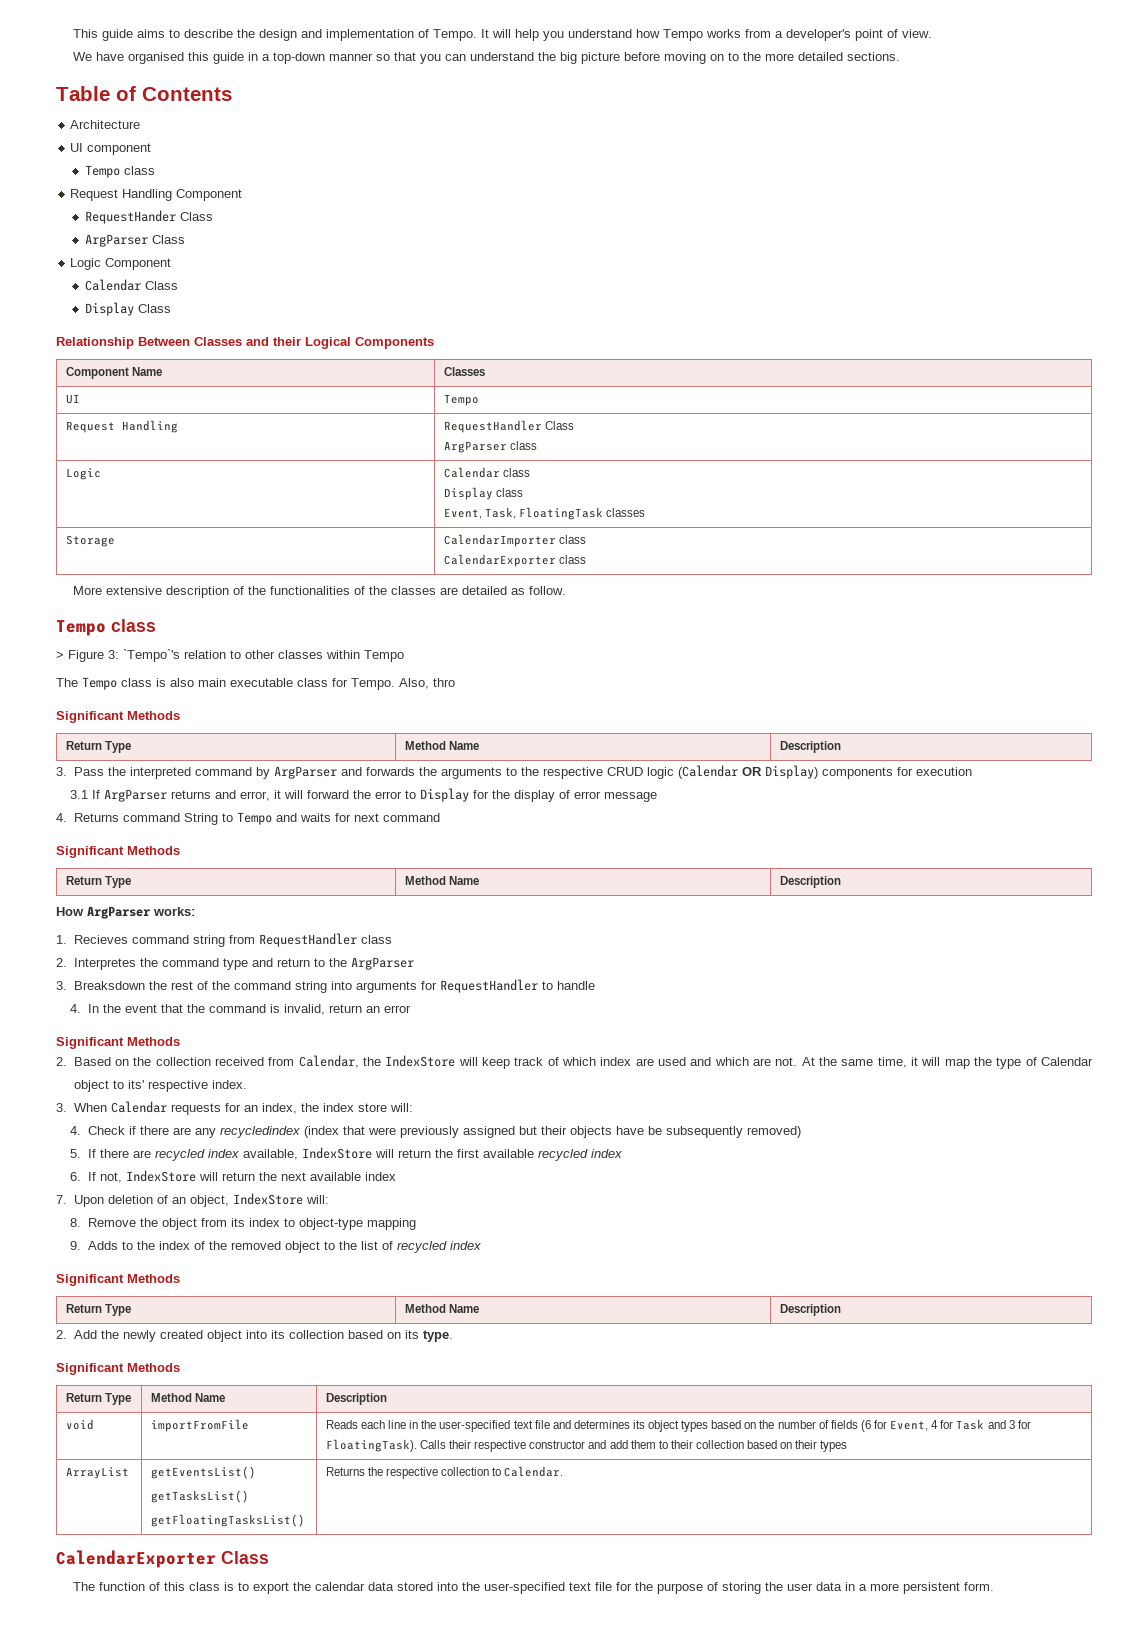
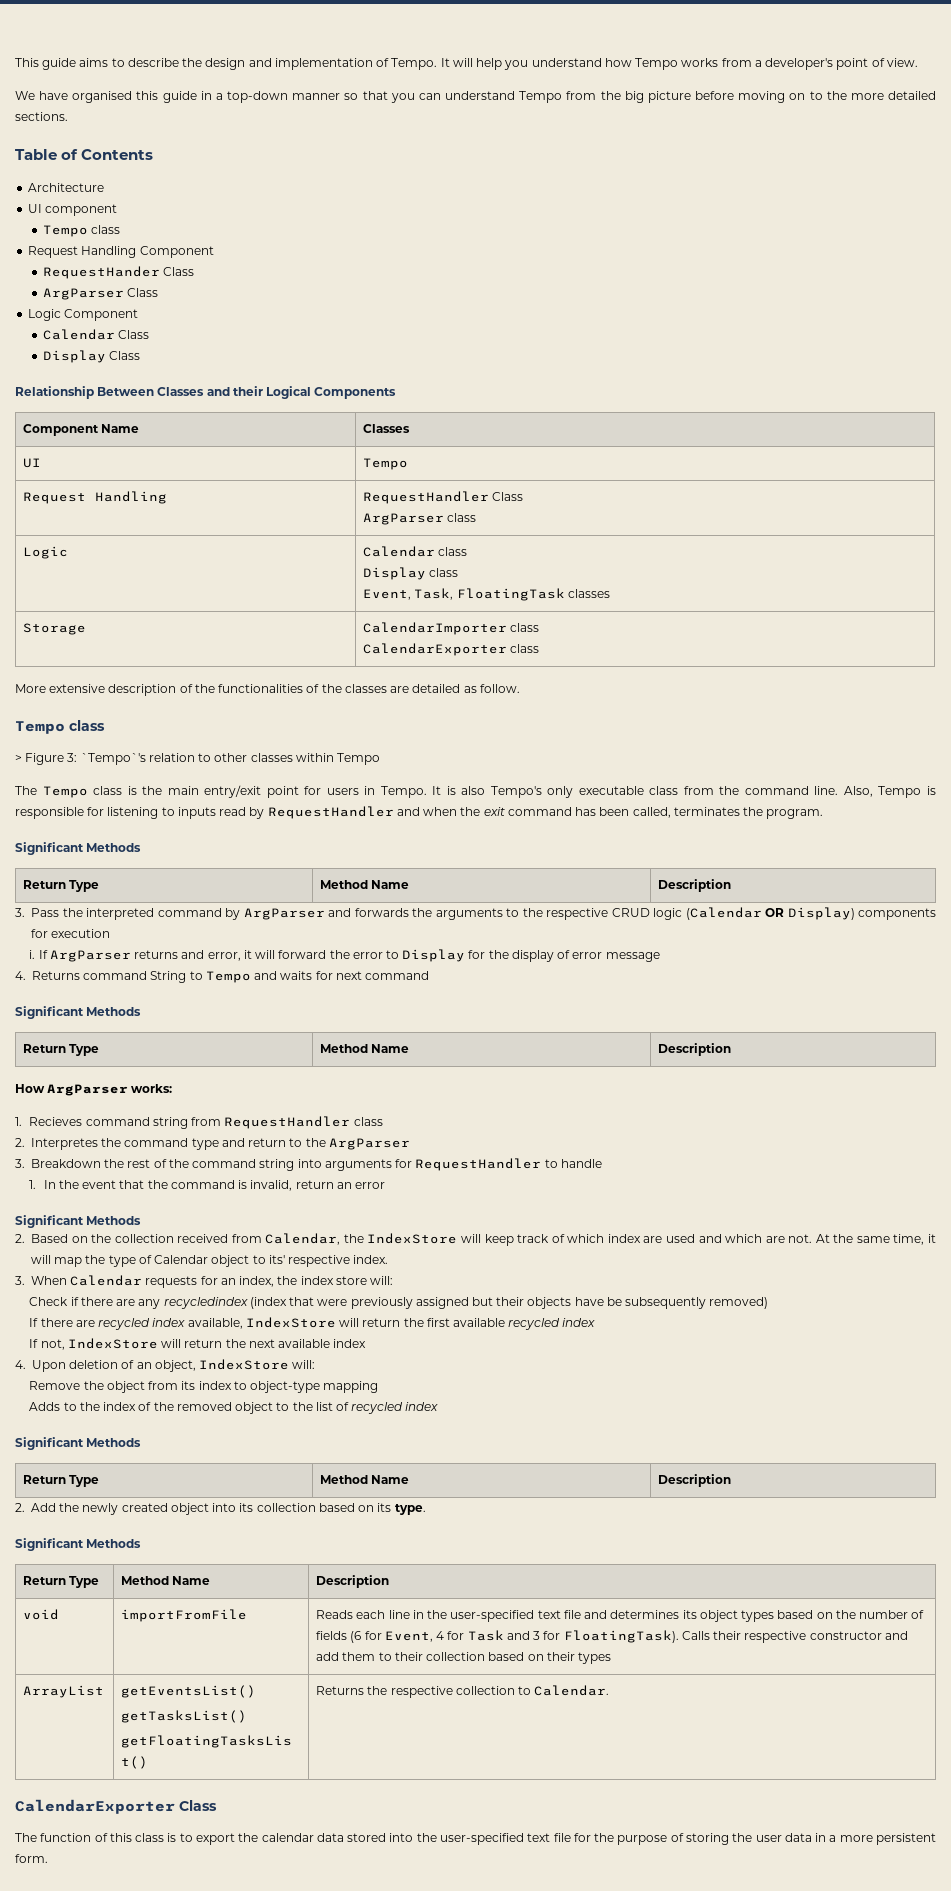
- We have organised this guide in a top-down manner so that you can understand the big picture before moving on to the more detailed sections.
+ We have organised this guide in a top-down manner so that you can understand Tempo from the big picture before moving on to the more detailed sections.
- The Tempo class is also main executable class for Tempo. Also, thro
+ The Tempo class is the main entry/exit point for users in Tempo. It is also Tempo's only executable class from the command line. Also, Tempo is responsible for listening to inputs read by RequestHandler and when the exit command has been called, terminates the program.
- 3.1 If ArgParser returns and error, it will forward the error to Display for the display of error message
+ i. If ArgParser returns and error, it will forward the error to Display for the display of error message
- 3. Breaksdown the rest of the command string into arguments for RequestHandler to handle
+ 3. Breakdown the rest of the command string into arguments for RequestHandler to handle
- 4. In the event that the command is invalid, return an error
+ 1. In the event that the command is invalid, return an error
- 4. Check if there are any recycledindex (index that were previously assigned but their objects have be subsequently removed)
+ Check if there are any recycledindex (index that were previously assigned but their objects have be subsequently removed)
- 5. If there are recycled index available, IndexStore will return the first available recycled index
+ If there are recycled index available, IndexStore will return the first available recycled index
- 6. If not, IndexStore will return the next available index
+ If not, IndexStore will return the next available index
- 7. Upon deletion of an object, IndexStore will:
+ 4. Upon deletion of an object, IndexStore will:
- 8. Remove the object from its index to object-type mapping
+ Remove the object from its index to object-type mapping
- 9. Adds to the index of the removed object to the list of recycled index
+ Adds to the index of the removed object to the list of recycled index

